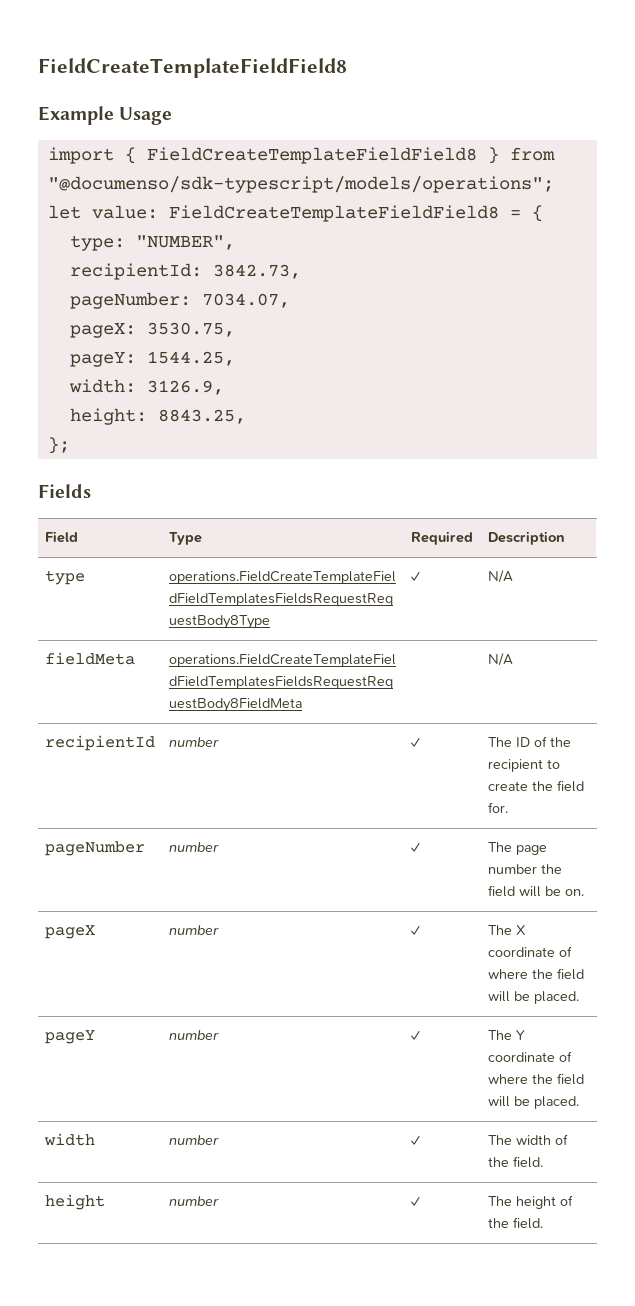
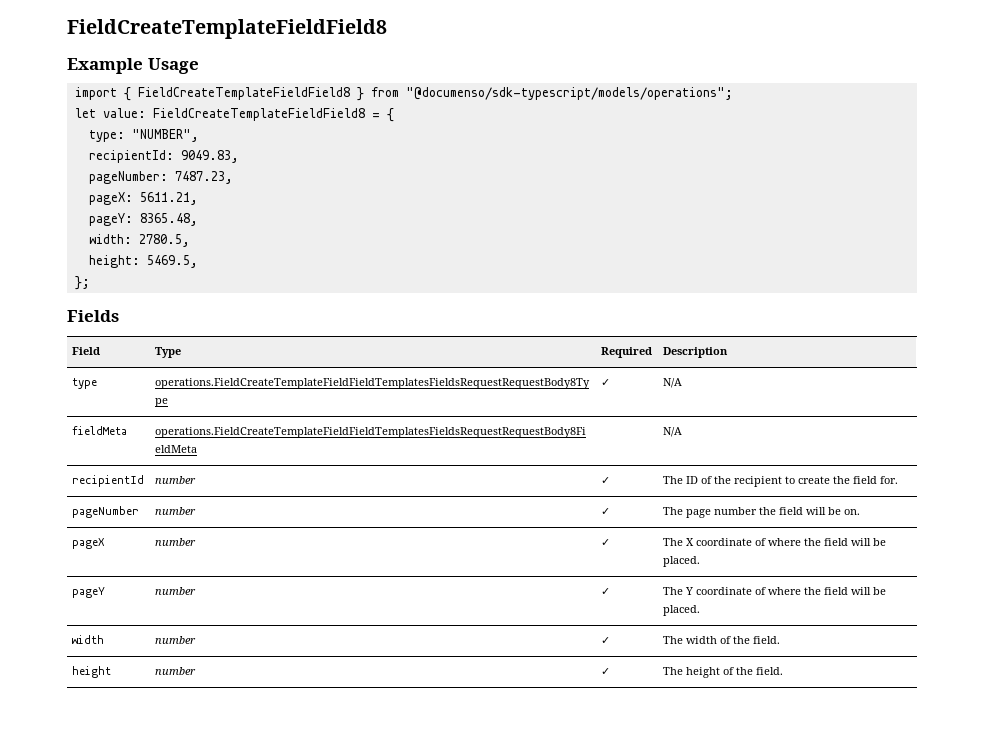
- recipientId: 3842.73,
+ recipientId: 9049.83,
- pageNumber: 7034.07,
+ pageNumber: 7487.23,
- pageX: 3530.75,
+ pageX: 5611.21,
- pageY: 1544.25,
+ pageY: 8365.48,
- width: 3126.9,
+ width: 2780.5,
- height: 8843.25,
+ height: 5469.5,

